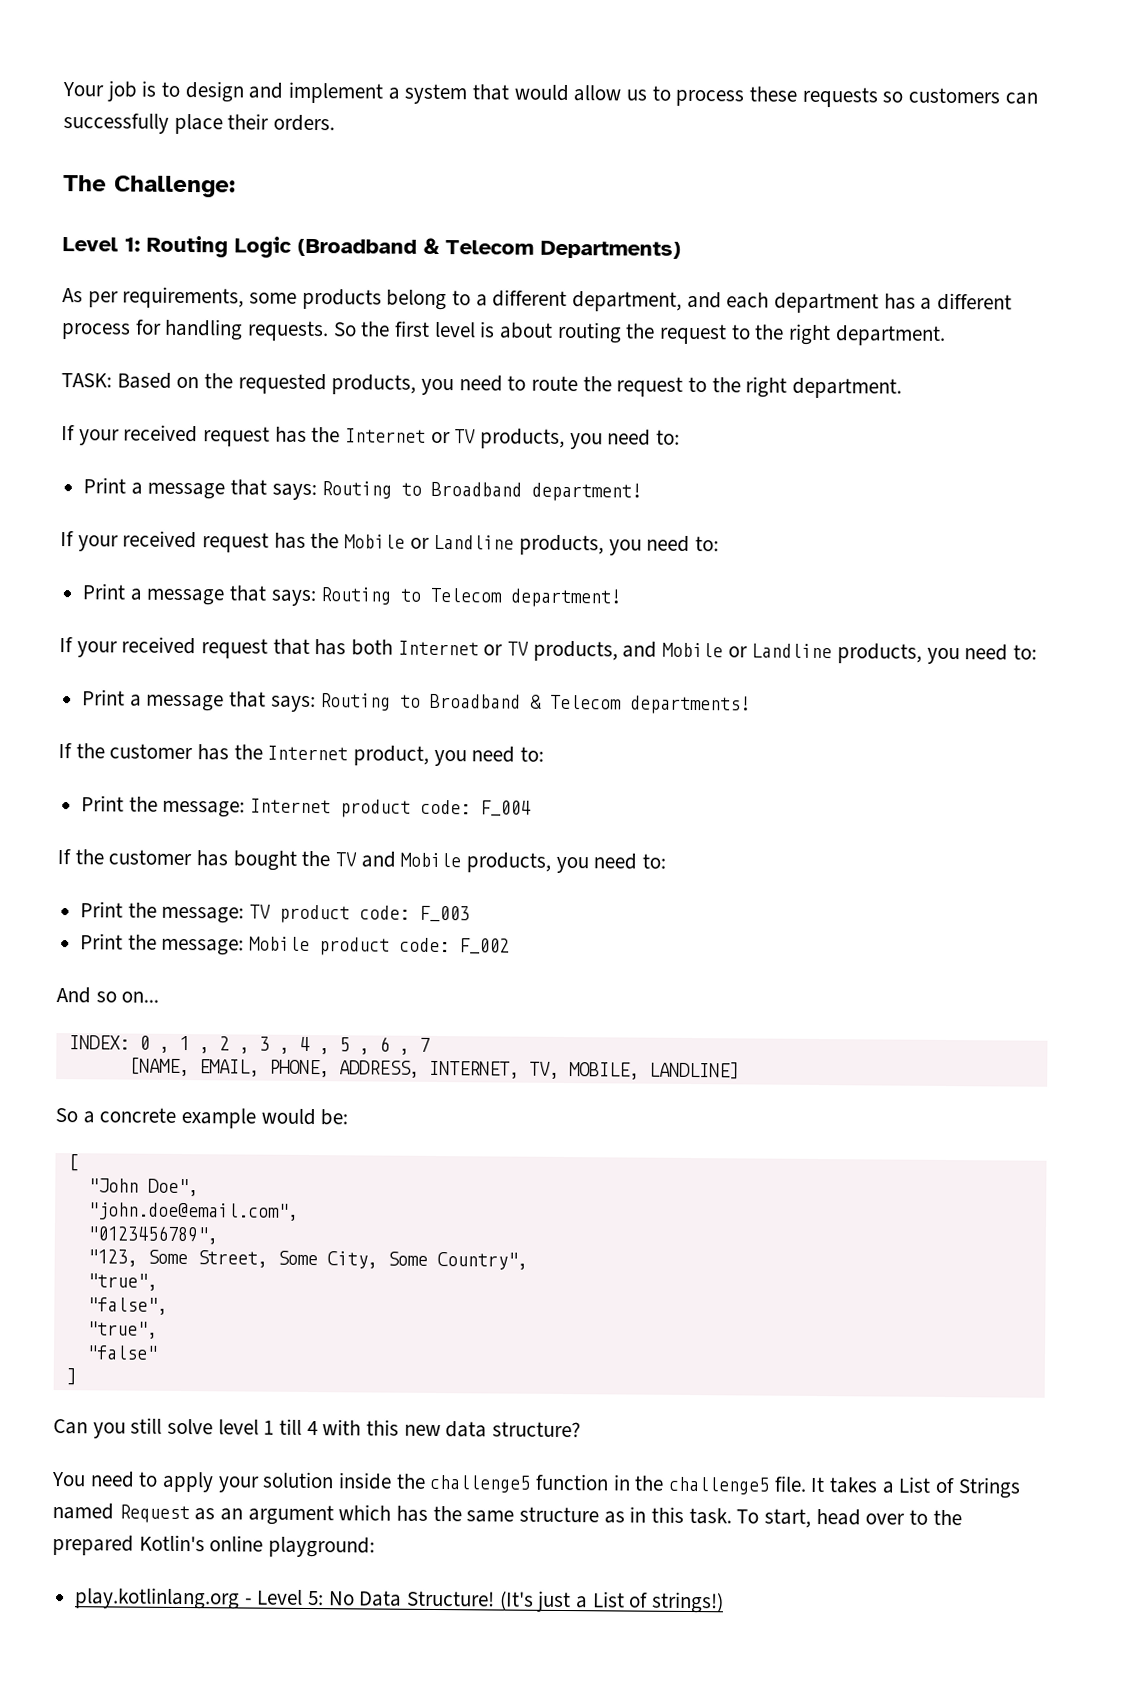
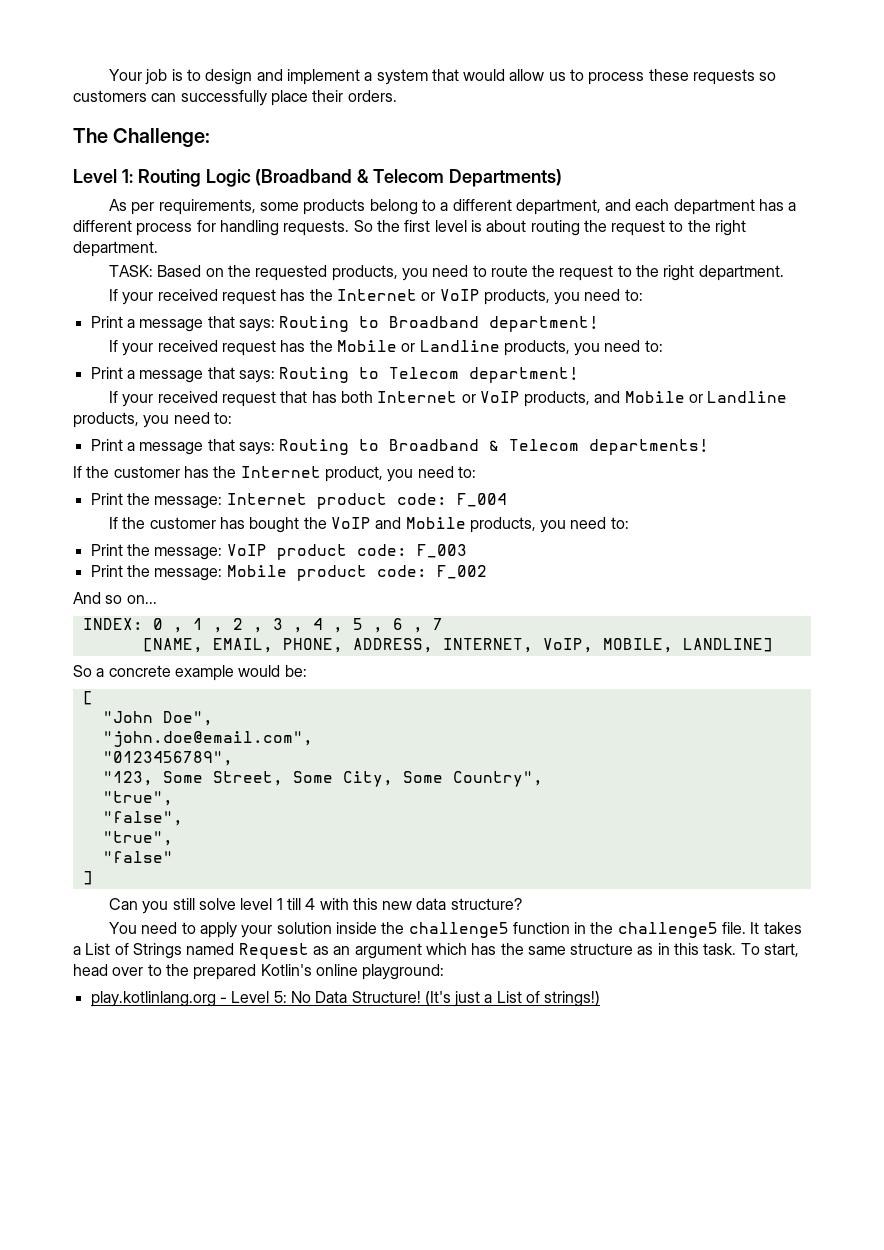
- If your received request has the Internet or TV products, you need to:
+ If your received request has the Internet or VoIP products, you need to:
- If your received request that has both Internet or TV products, and Mobile or Landline products, you need to:
+ If your received request that has both Internet or VoIP products, and Mobile or Landline products, you need to:
- If the customer has bought the TV and Mobile products, you need to:
+ If the customer has bought the VoIP and Mobile products, you need to:
- Print the message: TV product code: F_003
+ Print the message: VoIP product code: F_003
- [NAME, EMAIL, PHONE, ADDRESS, INTERNET, TV, MOBILE, LANDLINE]
+ [NAME, EMAIL, PHONE, ADDRESS, INTERNET, VoIP, MOBILE, LANDLINE]

